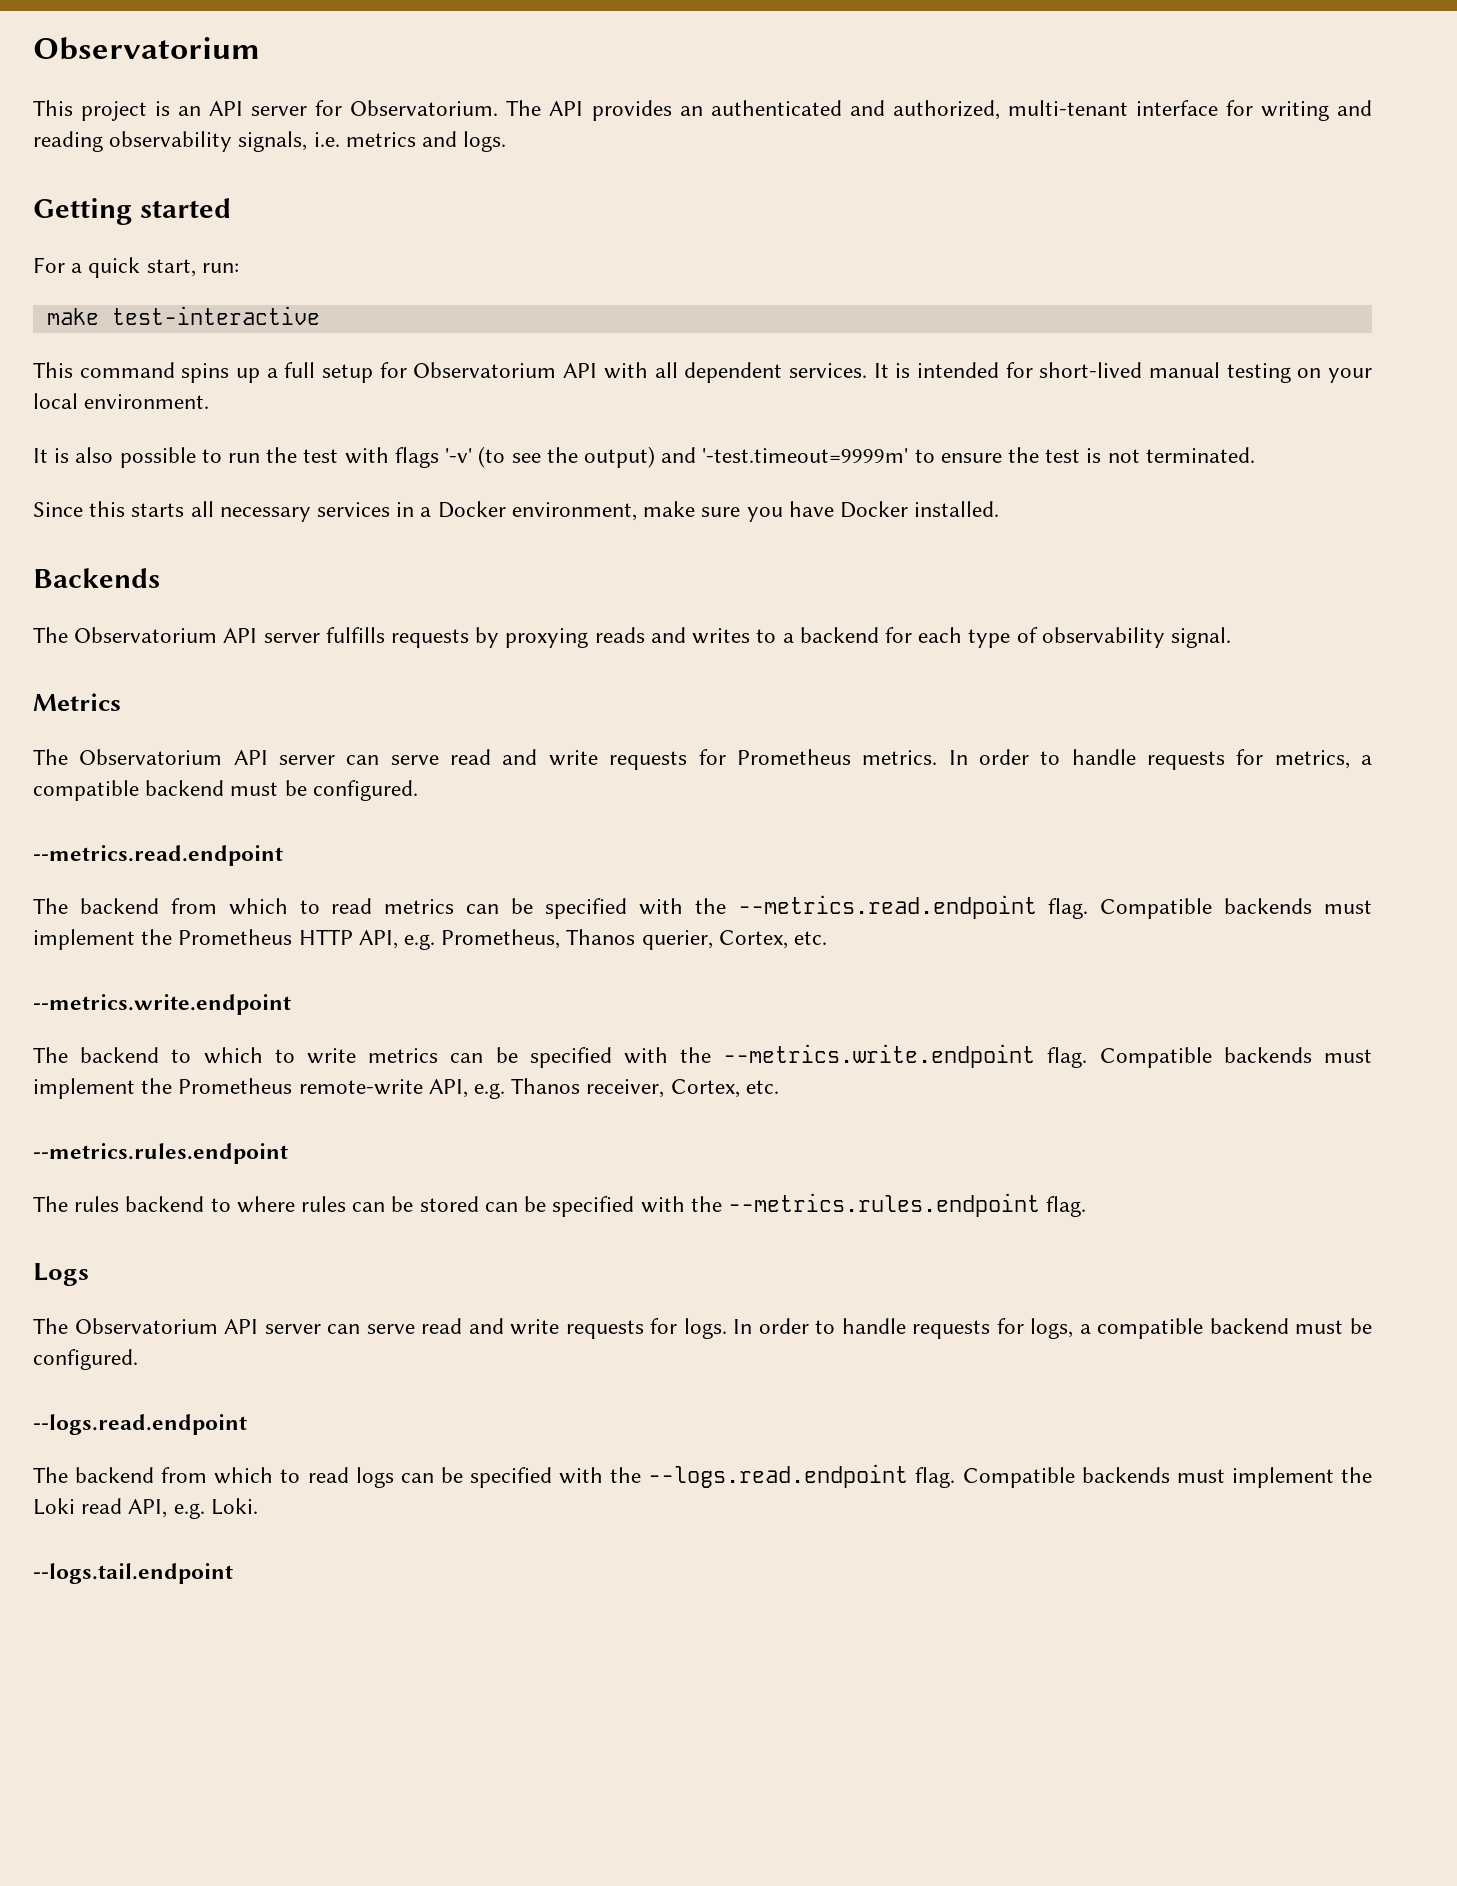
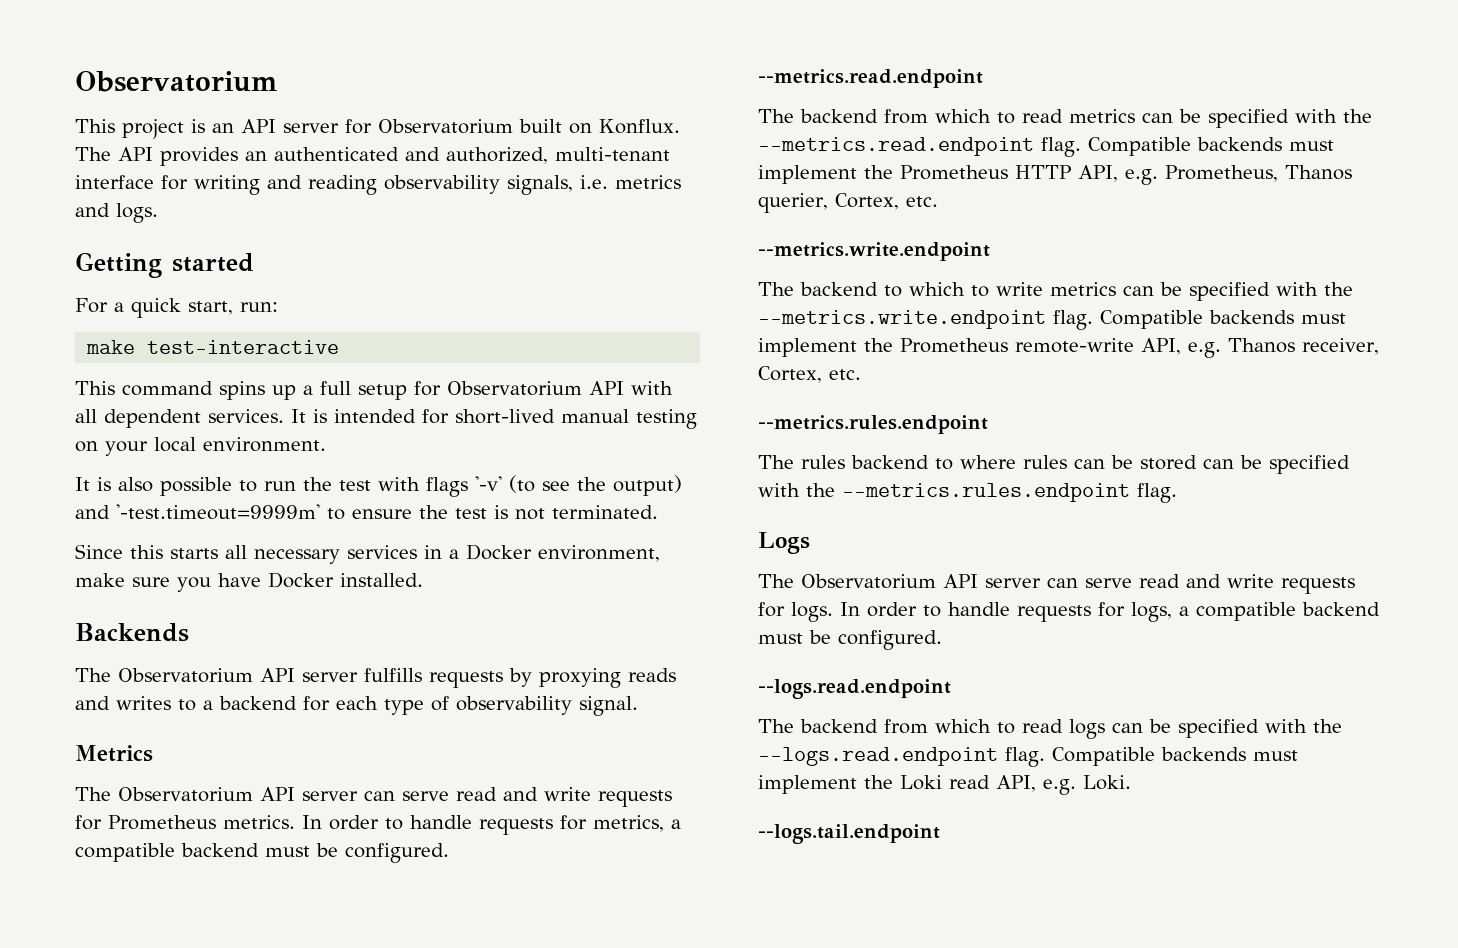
- This project is an API server for Observatorium.
+ This project is an API server for Observatorium built on Konflux.

